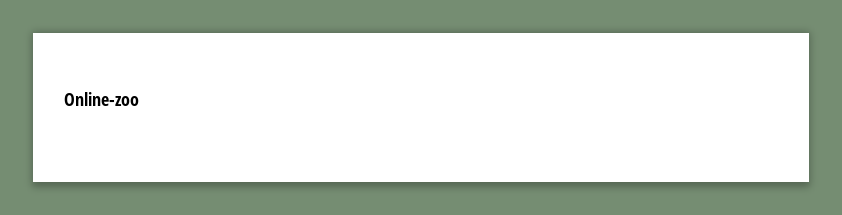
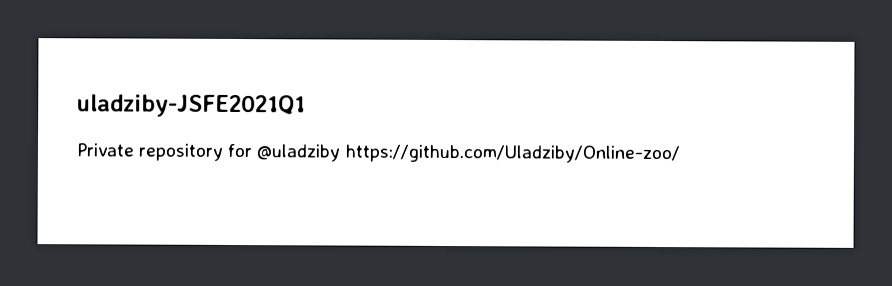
- Online-zoo
+ uladziby-JSFE2021Q1
+ Private repository for @uladziby https://github.com/Uladziby/Online-zoo/

